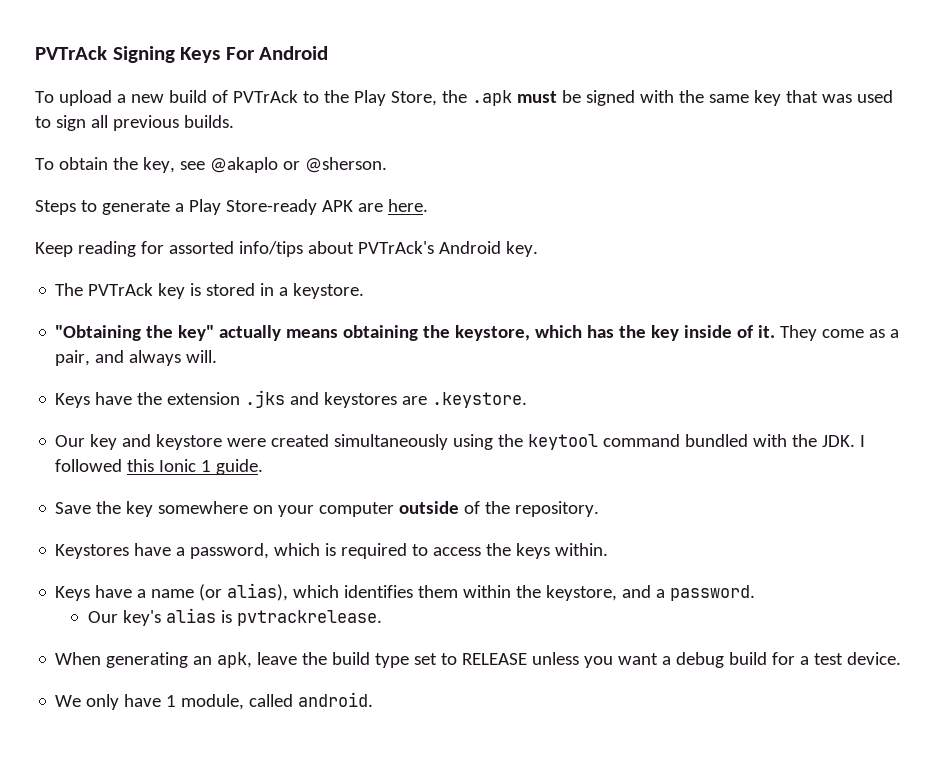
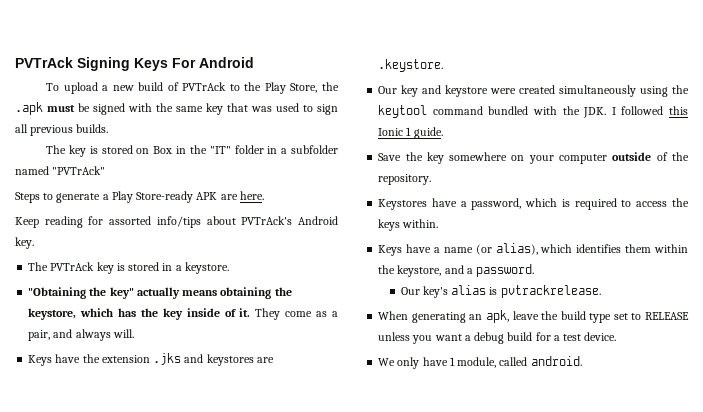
- To obtain the key, see @akaplo or @sherson.
+ The key is stored on Box in the "IT" folder in a subfolder named "PVTrAck"

